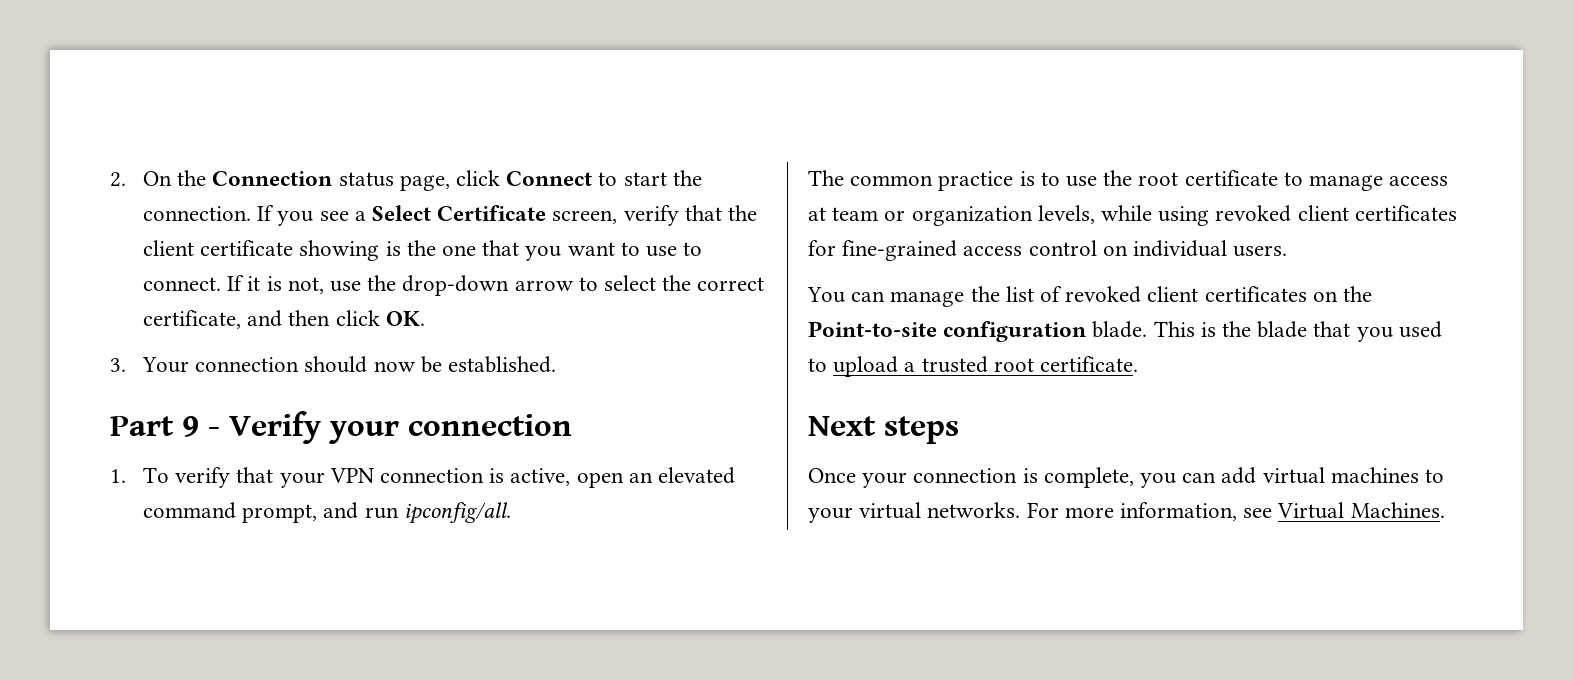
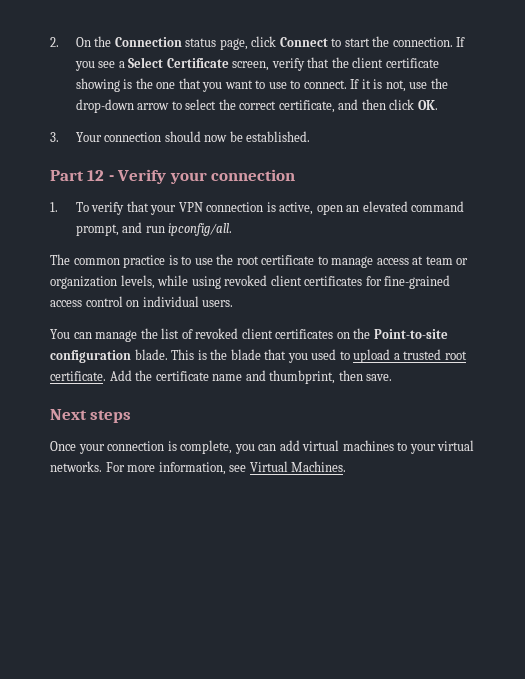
- Part 9 - Verify your connection
+ Part 12 - Verify your connection
+ Add the certificate name and thumbprint, then save.

